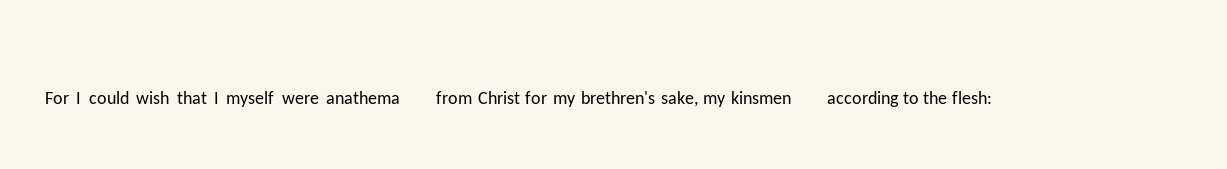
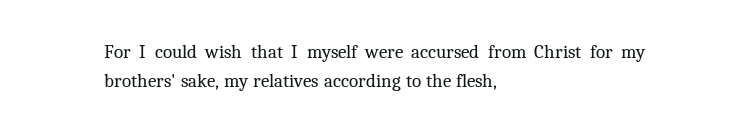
- For I could wish that I myself were anathema from Christ for my brethren's sake, my kinsmen according to the flesh:
+ For I could wish that I myself were accursed from Christ for my brothers' sake, my relatives according to the flesh,

